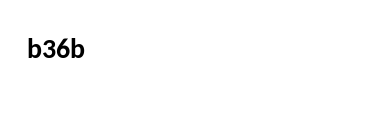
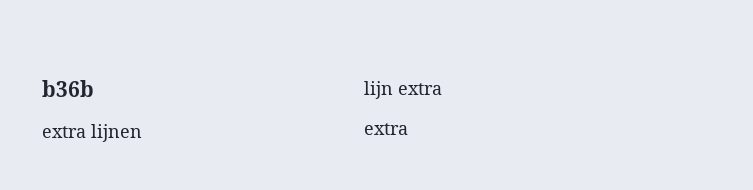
+ extra lijnen
+ lijn extra
+ extra

